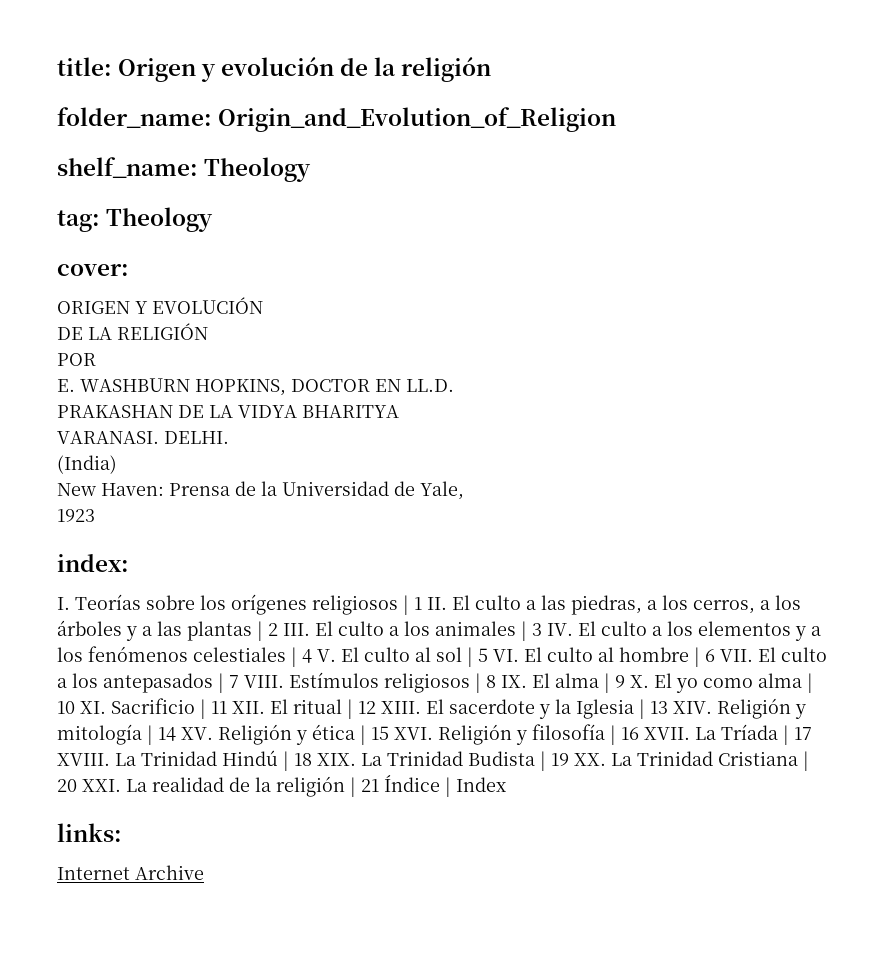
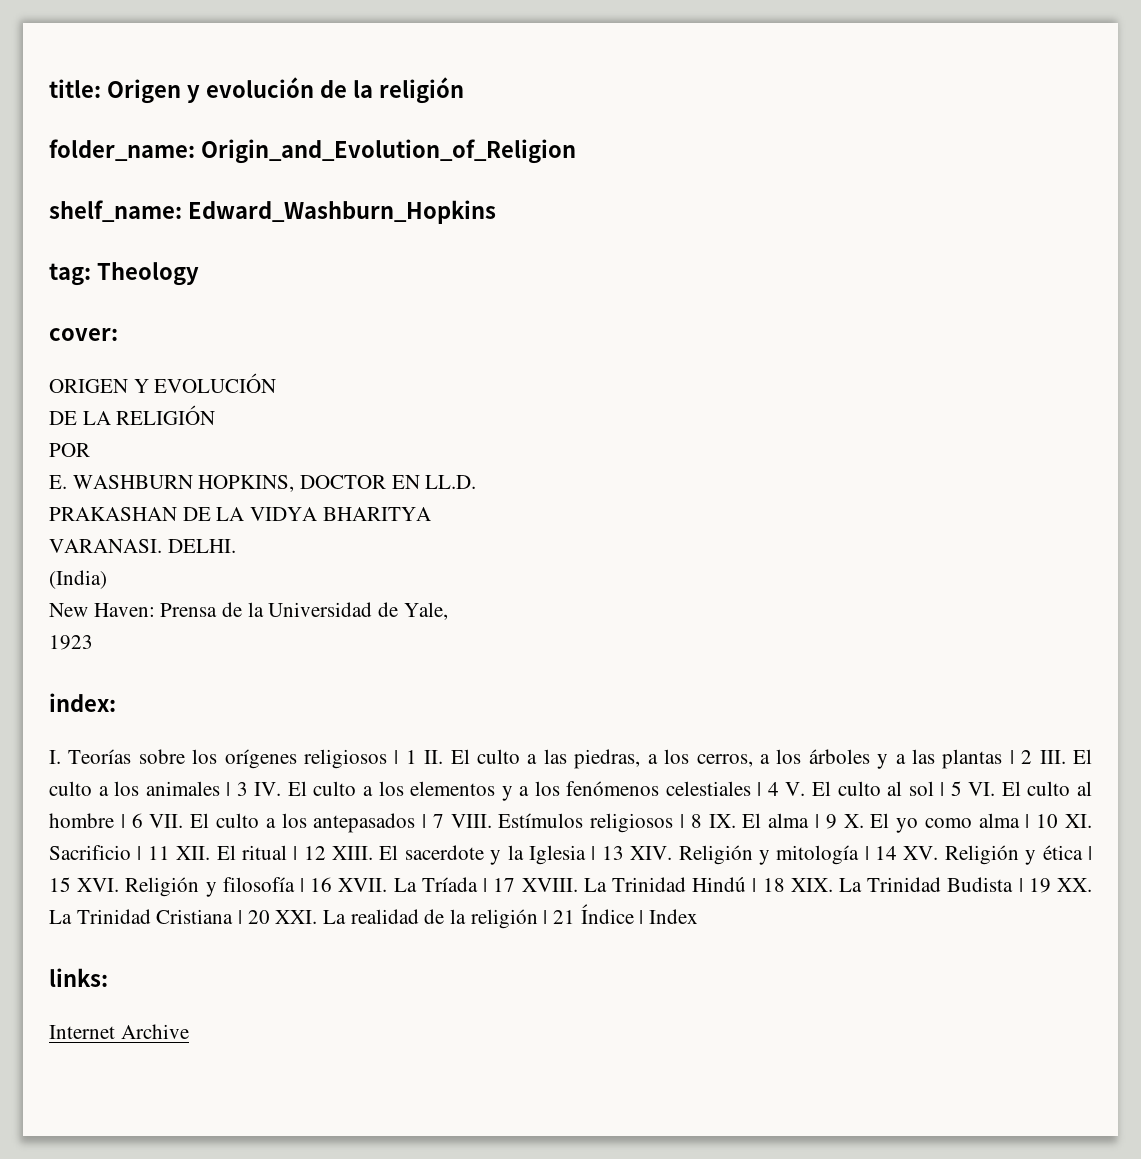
- shelf_name: Theology
+ shelf_name: Edward_Washburn_Hopkins

